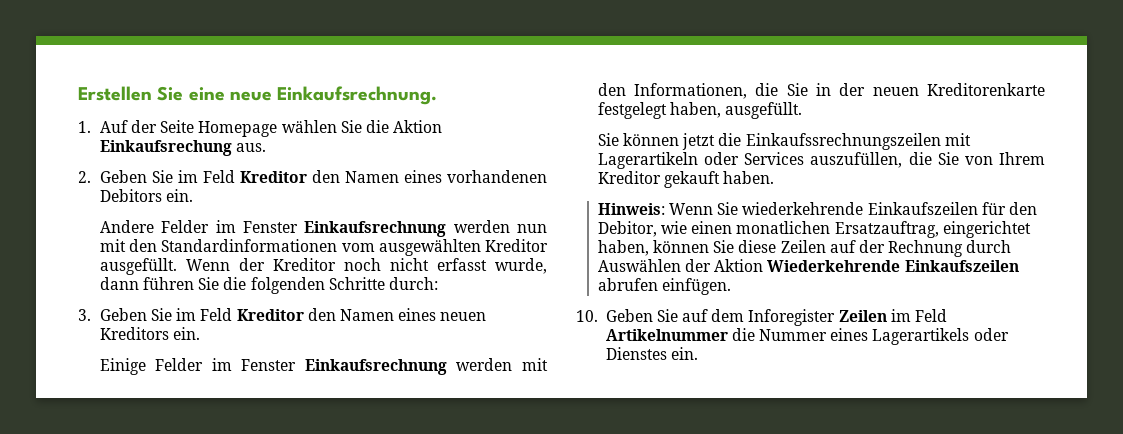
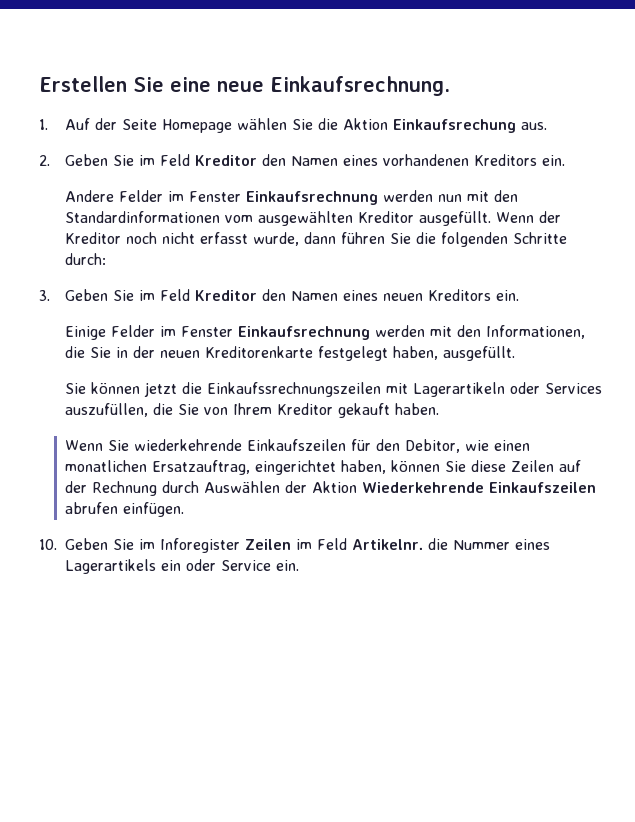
- 2. Geben Sie im Feld Kreditor den Namen eines vorhandenen Debitors ein.
+ 2. Geben Sie im Feld Kreditor den Namen eines vorhandenen Kreditors ein.
- Hinweis: Wenn Sie wiederkehrende Einkaufszeilen für den Debitor, wie einen monatlichen Ersatzauftrag, eingerichtet haben, können Sie diese Zeilen auf der Rechnung durch Auswählen der Aktion Wiederkehrende Einkaufszeilen abrufen einfügen.
+ Wenn Sie wiederkehrende Einkaufszeilen für den Debitor, wie einen monatlichen Ersatzauftrag, eingerichtet haben, können Sie diese Zeilen auf der Rechnung durch Auswählen der Aktion Wiederkehrende Einkaufszeilen abrufen einfügen.
- 10. Geben Sie auf dem Inforegister Zeilen im Feld Artikelnummer die Nummer eines Lagerartikels oder Dienstes ein.
+ 10. Geben Sie im Inforegister Zeilen im Feld Artikelnr. die Nummer eines Lagerartikels ein oder Service ein.

